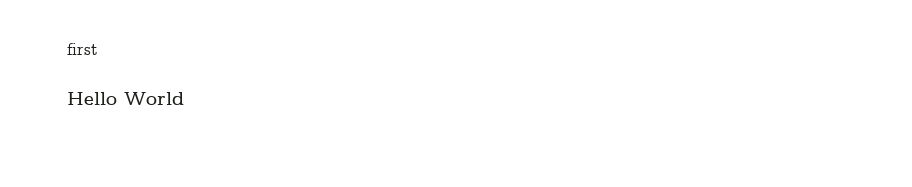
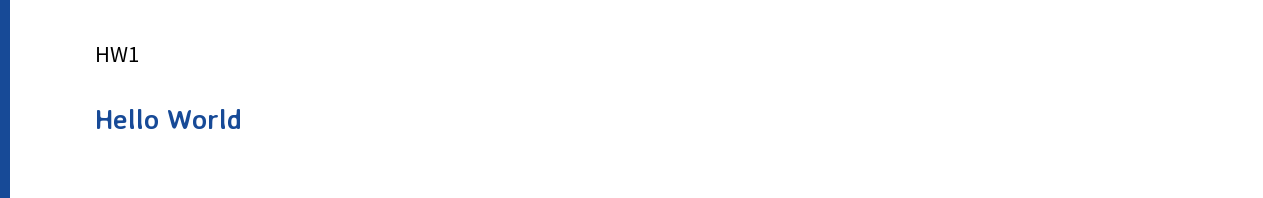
- first
+ HW1

